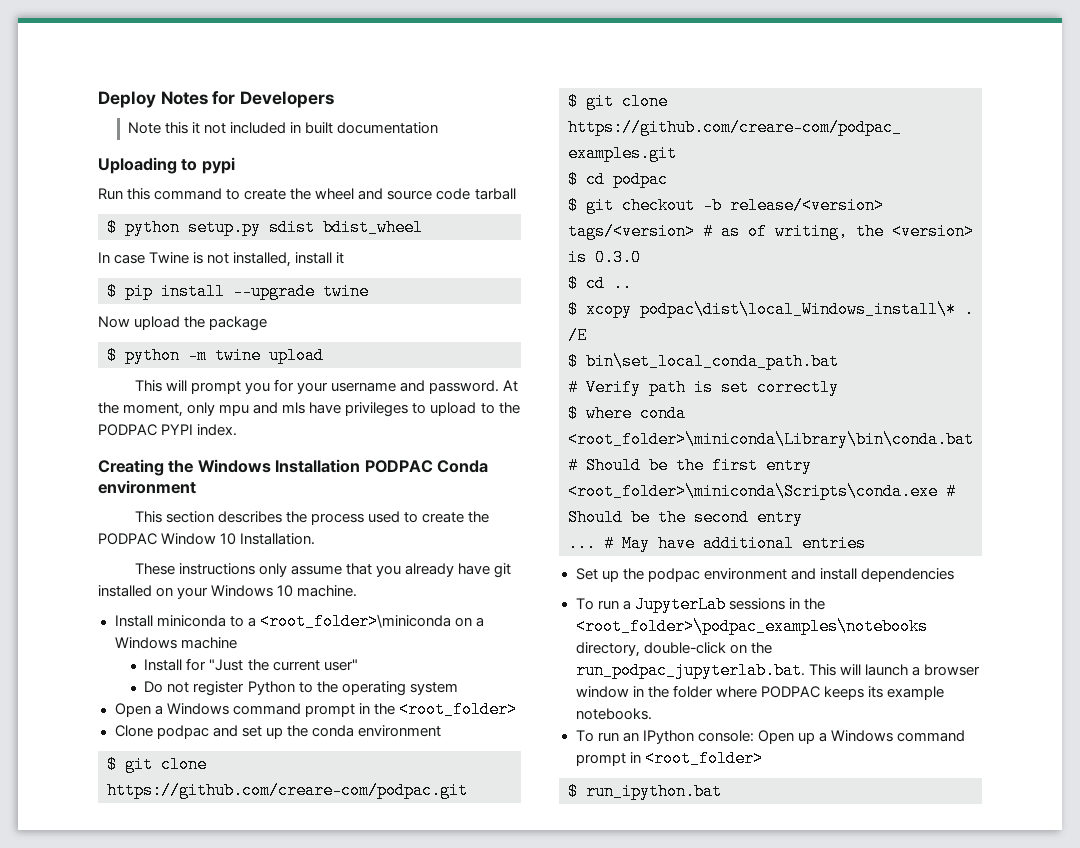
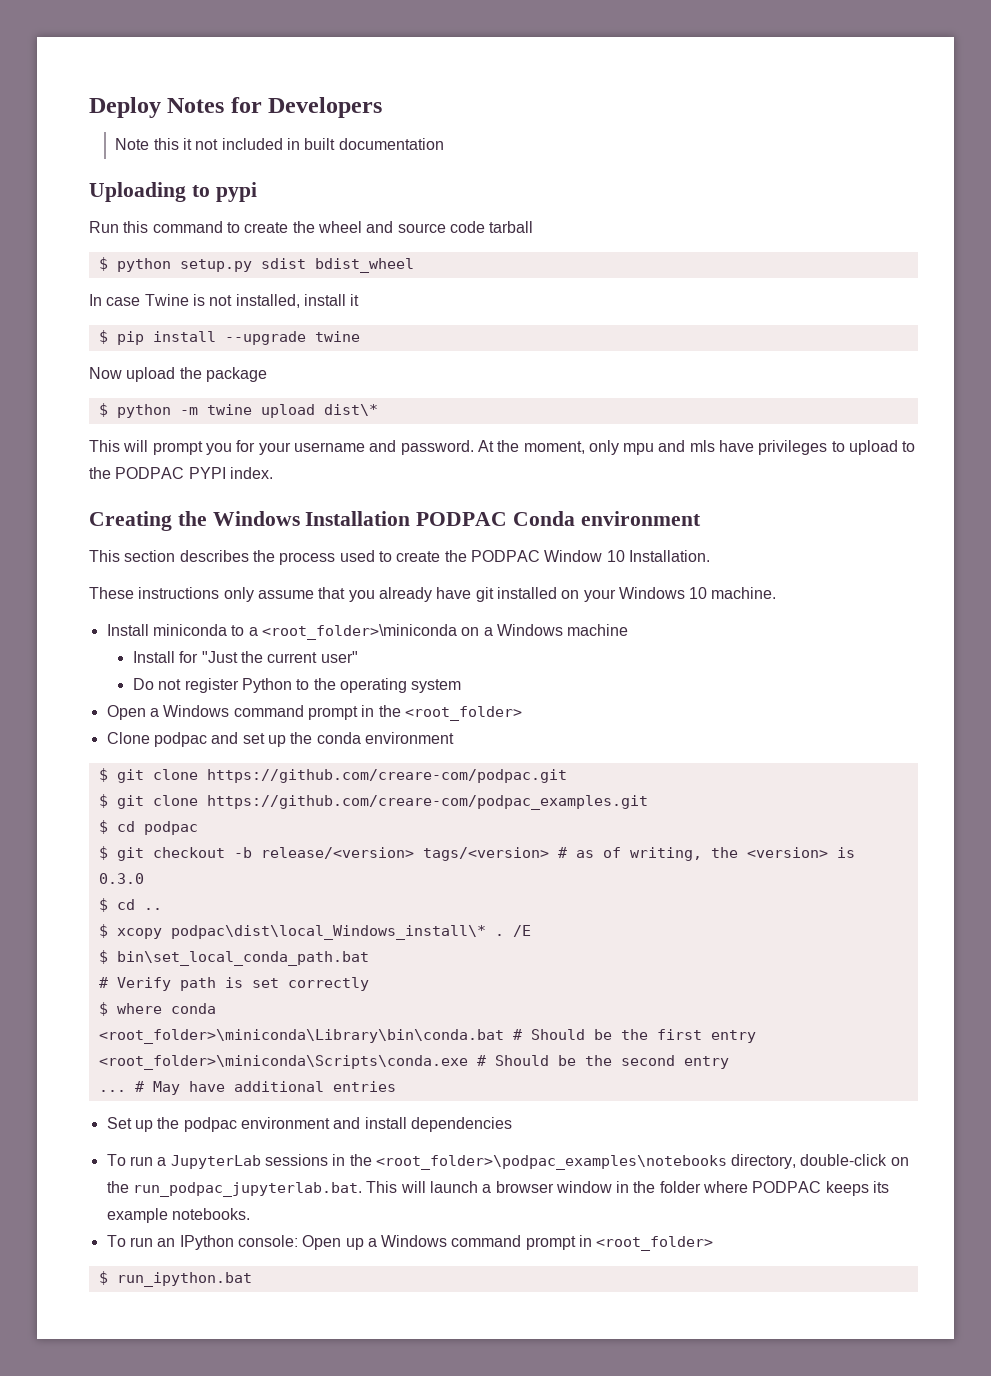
- $ python -m twine upload
+ $ python -m twine upload dist\*

